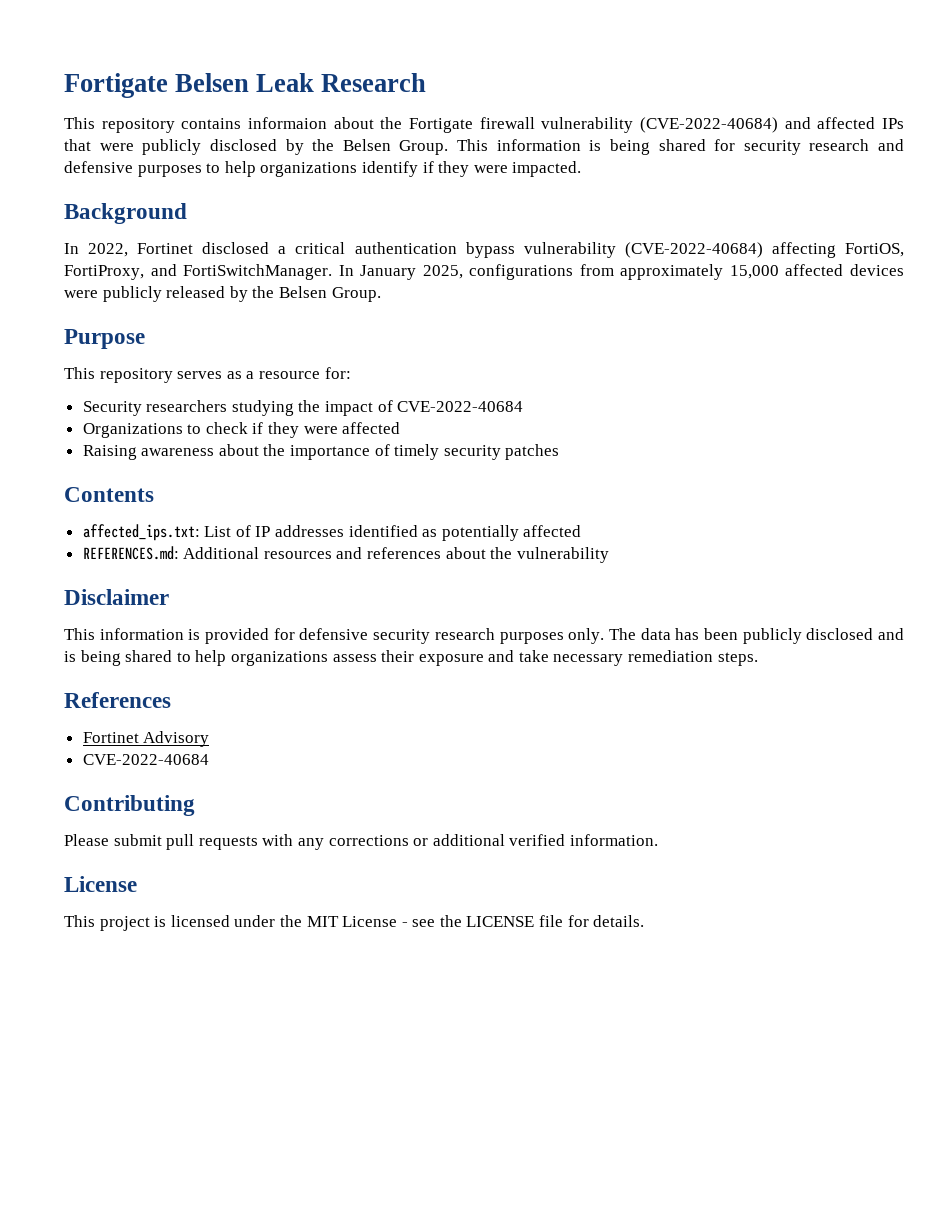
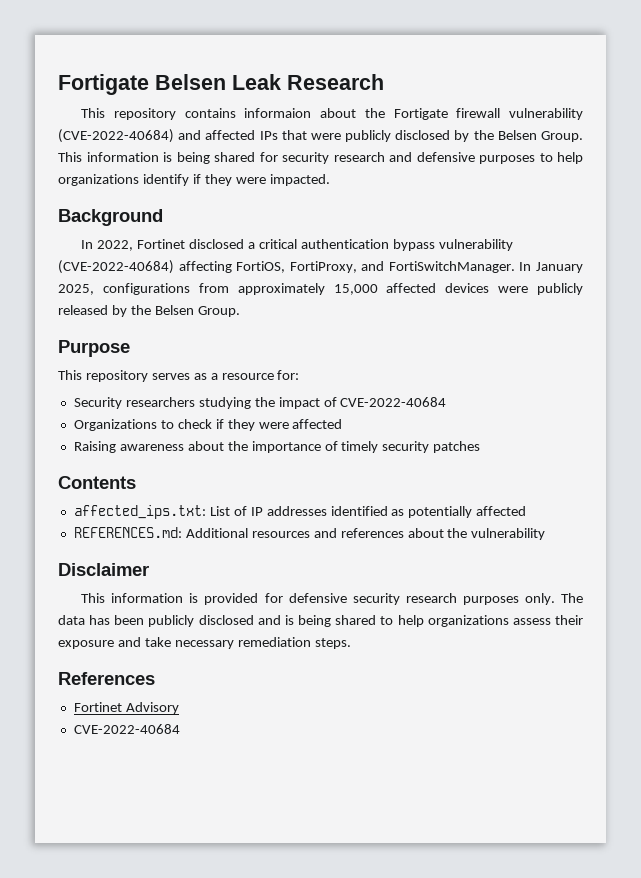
- Contributing
- Please submit pull requests with any corrections or additional verified information.
- License
- This project is licensed under the MIT License - see the LICENSE file for details.

